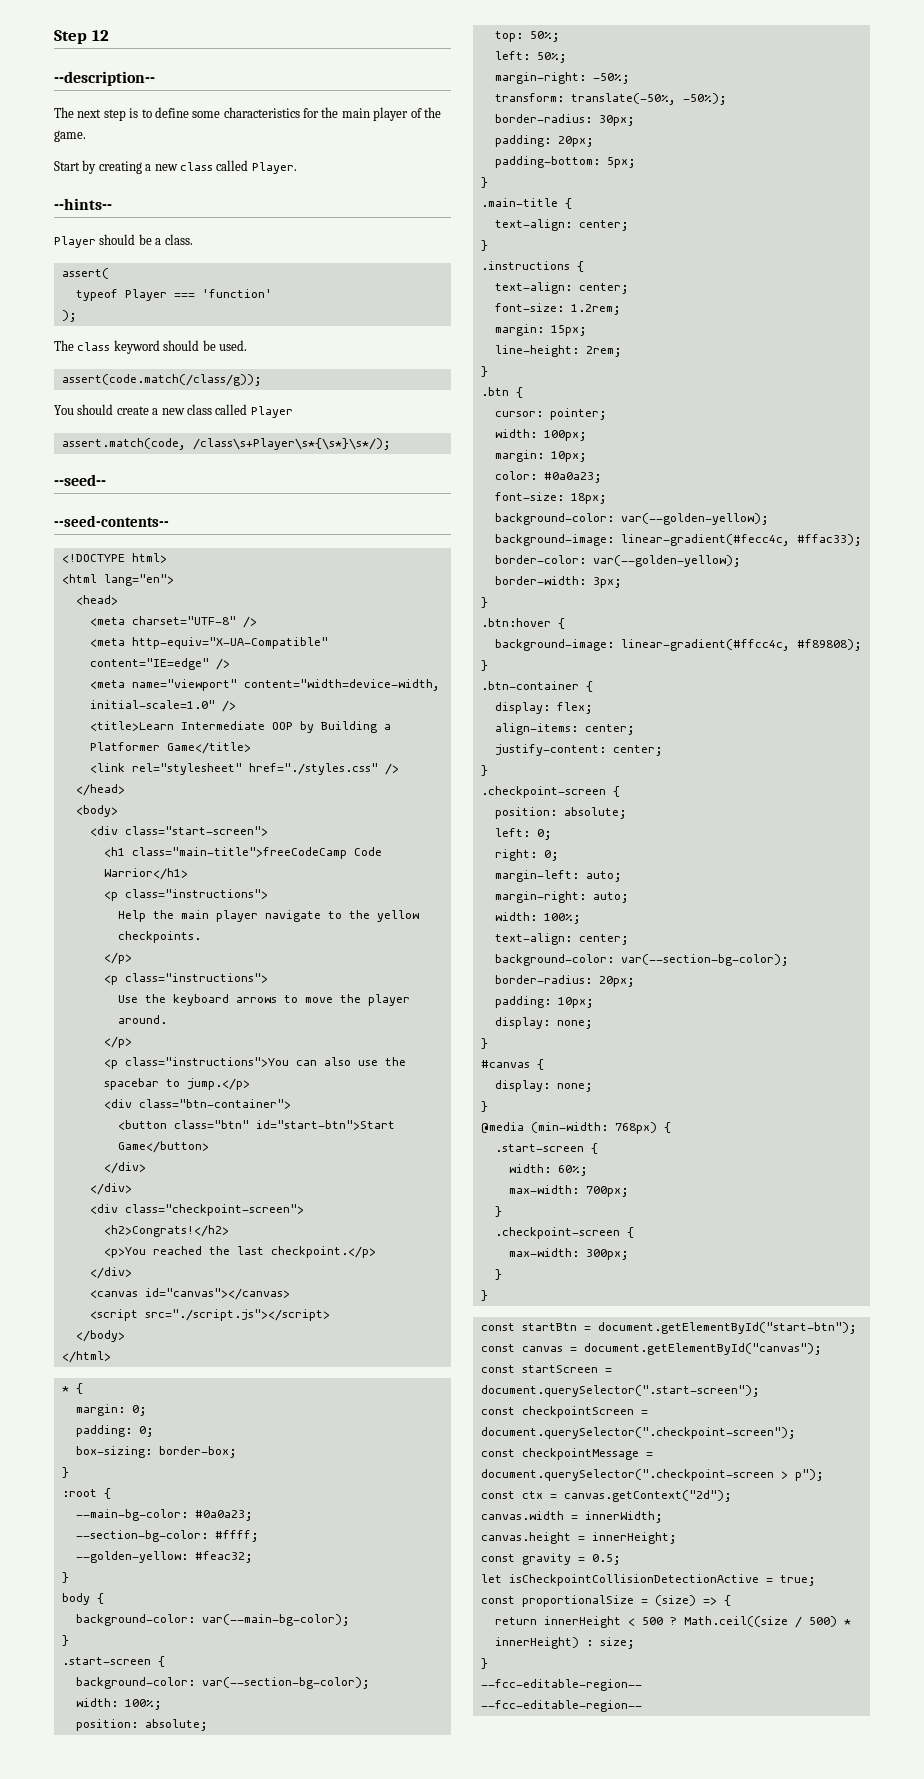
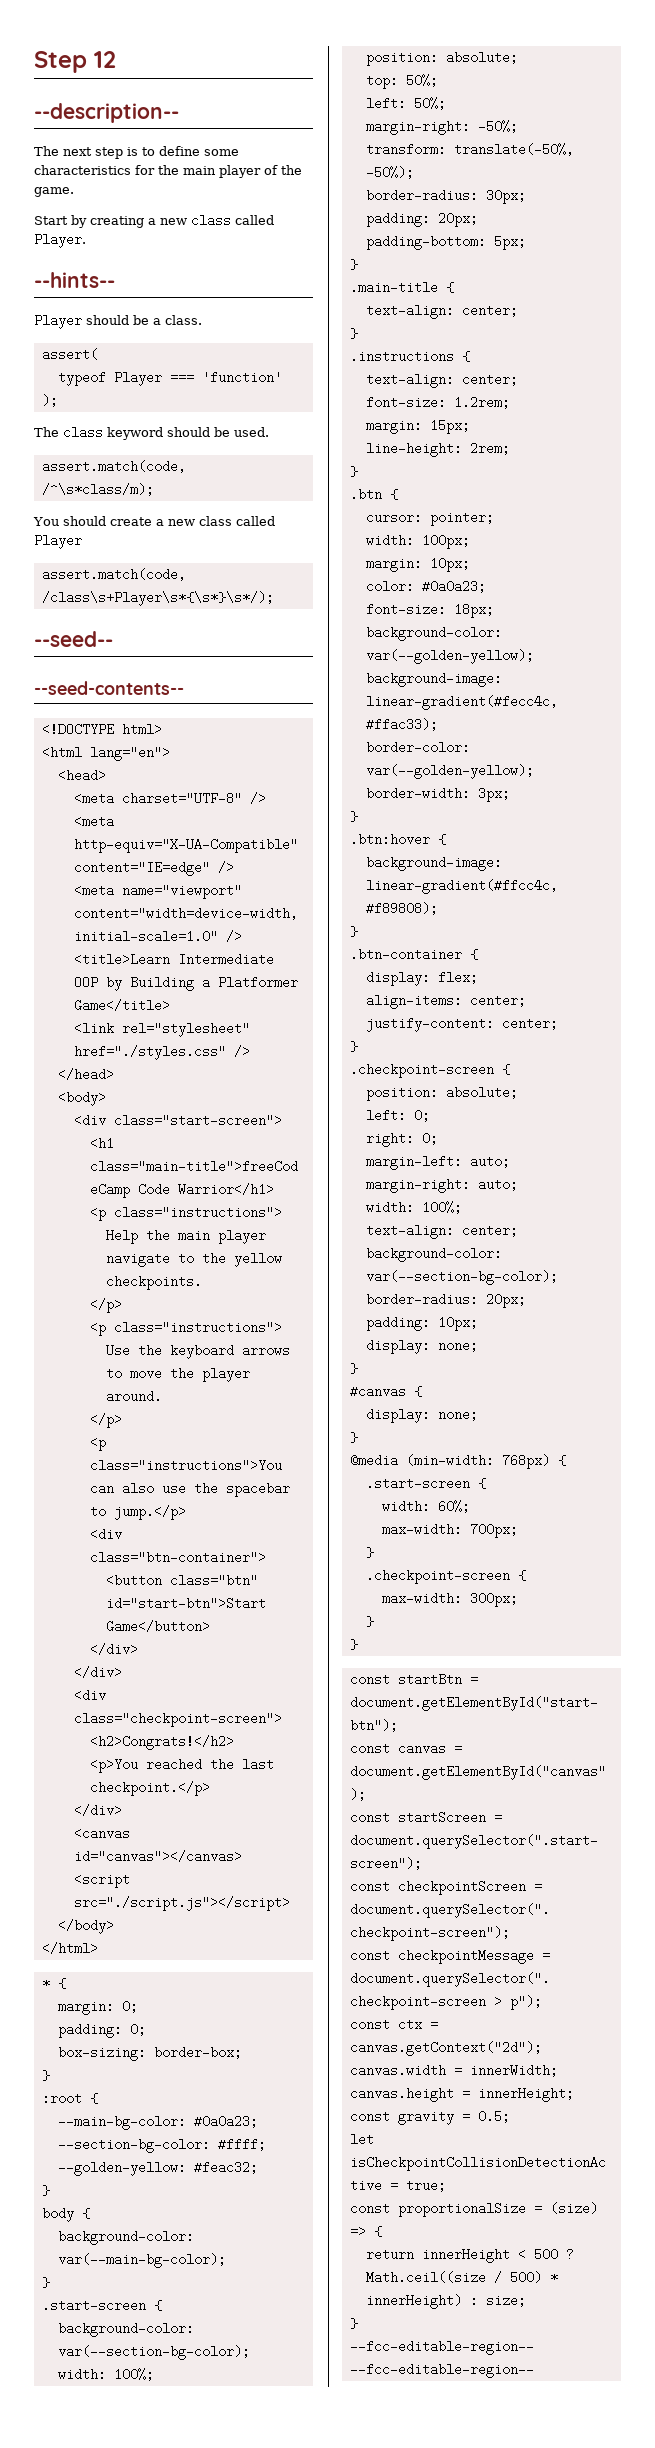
- assert(code.match(/class/g));
+ assert.match(code, /^\s*class/m);

